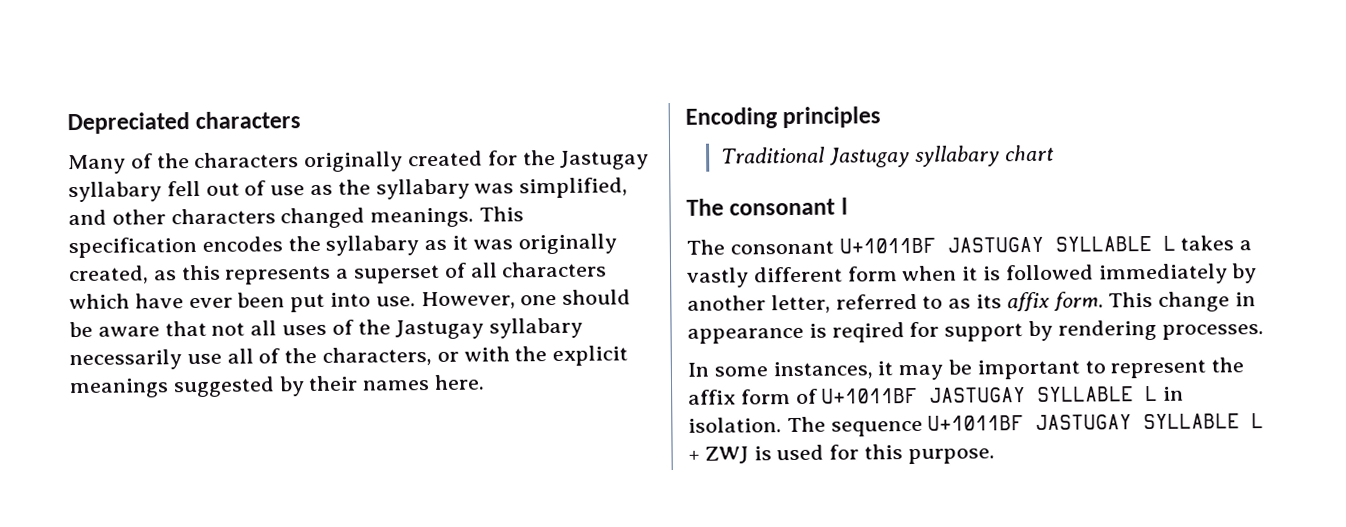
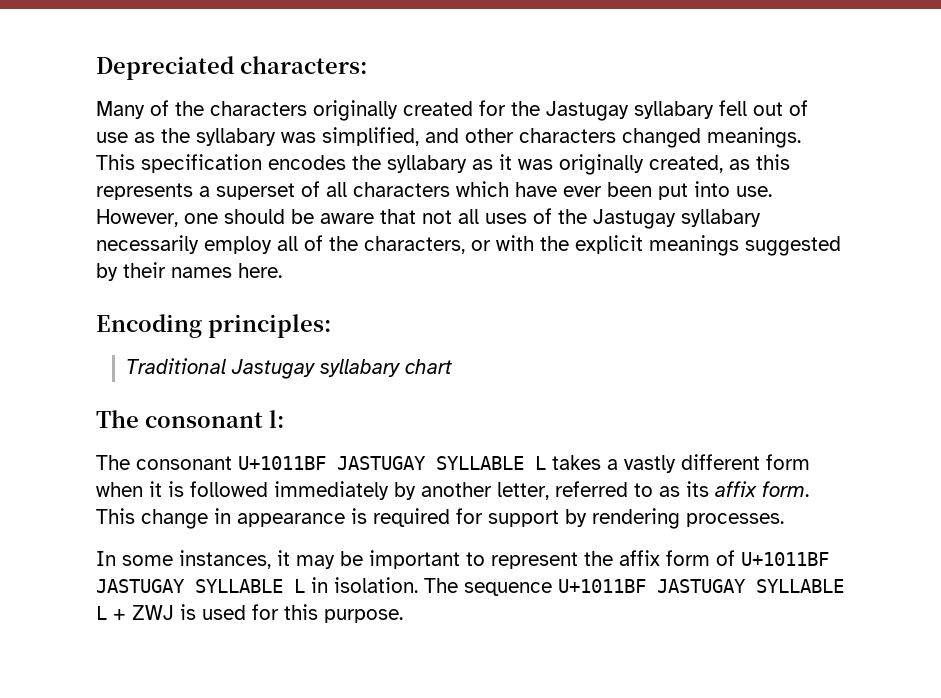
- Depreciated characters
+ Depreciated characters:
- However, one should be aware that not all uses of the Jastugay syllabary necessarily use all of the characters, or with the explicit meanings suggested by their names here.
+ However, one should be aware that not all uses of the Jastugay syllabary necessarily employ all of the characters, or with the explicit meanings suggested by their names here.
- Encoding principles
+ Encoding principles:
- The consonant l
+ The consonant l:
- This change in appearance is reqired for support by rendering processes.
+ This change in appearance is required for support by rendering processes.

